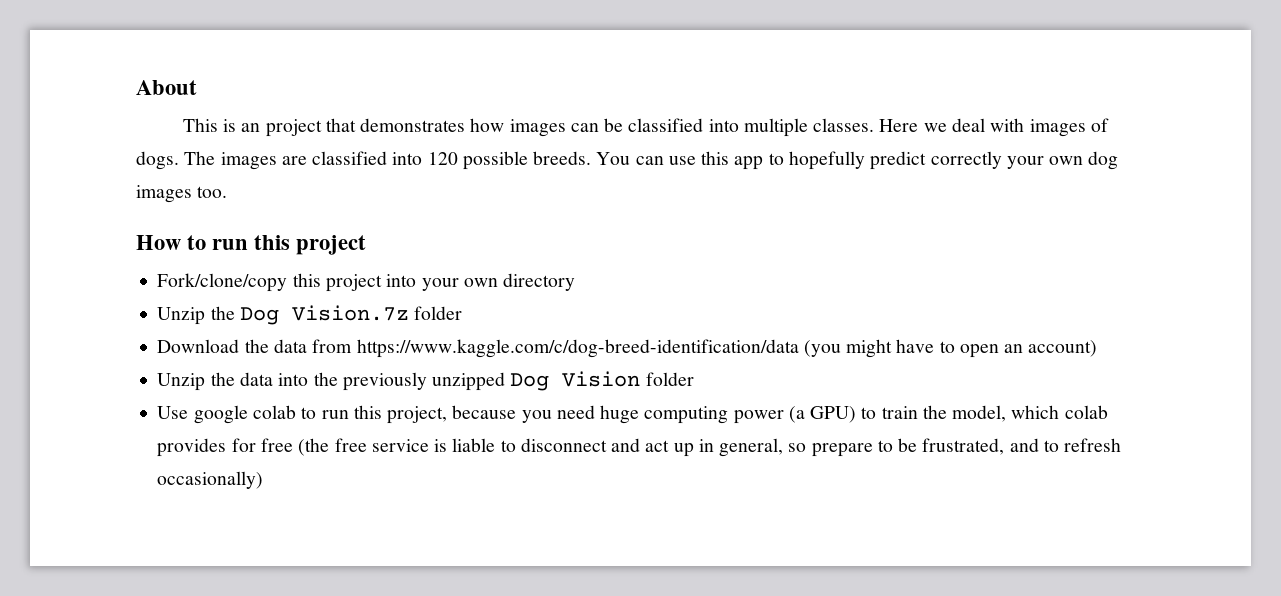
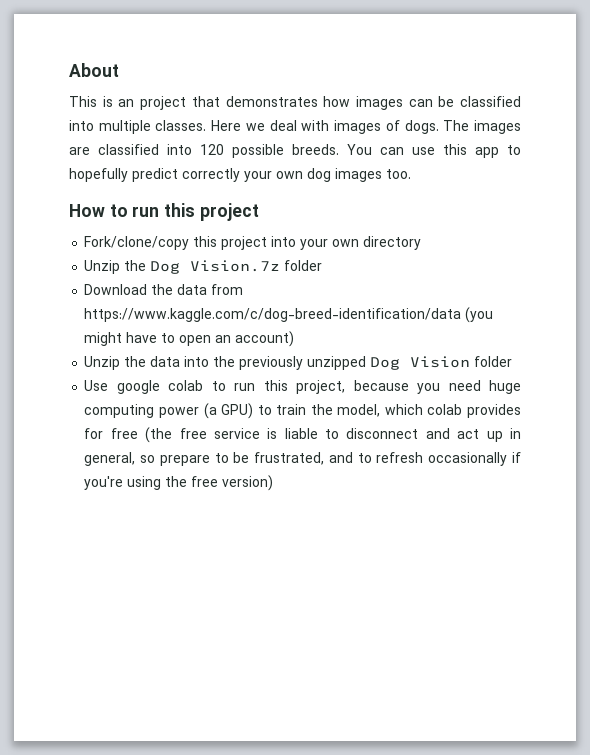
- Use google colab to run this project, because you need huge computing power (a GPU) to train the model, which colab provides for free (the free service is liable to disconnect and act up in general, so prepare to be frustrated, and to refresh occasionally)
+ Use google colab to run this project, because you need huge computing power (a GPU) to train the model, which colab provides for free (the free service is liable to disconnect and act up in general, so prepare to be frustrated, and to refresh occasionally if you're using the free version)

